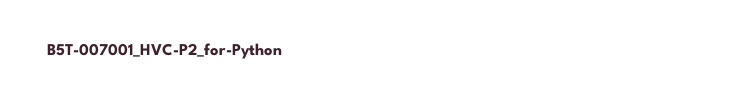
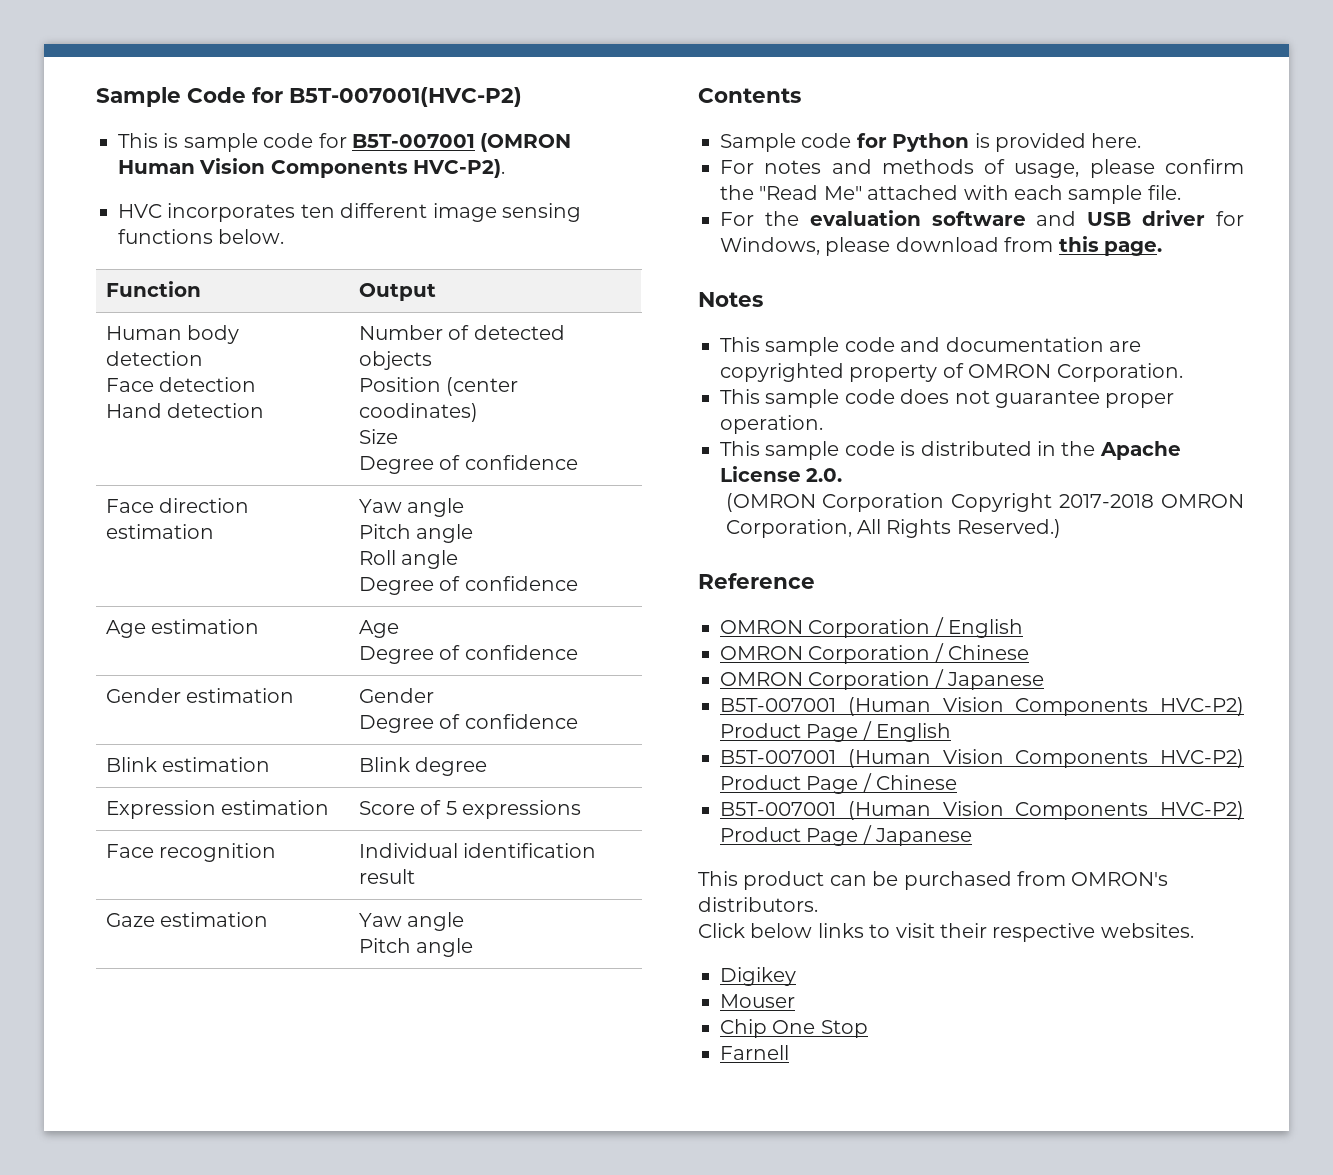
- B5T-007001_HVC-P2_for-Python
+ Sample Code for B5T-007001(HVC-P2)
+ This is sample code for B5T-007001 (OMRON Human Vision Components HVC-P2).
+ HVC incorporates ten different image sensing functions below.
+ Function | Output
+ Human body detection
+ Face detection
+ Hand detection | Number of detected objects
+ Position (center coodinates)
+ Size
+ Degree of confidence
+ Face direction estimation | Yaw angle
+ Pitch angle
+ Roll angle
+ Degree of confidence
+ Age estimation | Age
+ Degree of confidence
+ Gender estimation | Gender
+ Degree of confidence
+ Blink estimation | Blink degree
+ Expression estimation | Score of 5 expressions
+ Face recognition | Individual identification result
+ Gaze estimation | Yaw angle
+ Pitch angle
+ Contents
+ Sample code for Python is provided here.
+ For notes and methods of usage, please confirm the "Read Me" attached with each sample file.
+ For the evaluation software and USB driver for Windows, please download from this page.
+ Notes
+ This sample code and documentation are copyrighted property of OMRON Corporation.
+ This sample code does not guarantee proper operation.
+ This sample code is distributed in the Apache License 2.0.
+ (OMRON Corporation Copyright 2017-2018 OMRON Corporation, All Rights Reserved.)
+ Reference
+ OMRON Corporation / English
+ OMRON Corporation / Chinese
+ OMRON Corporation / Japanese
+ B5T-007001 (Human Vision Components HVC-P2) Product Page / English
+ B5T-007001 (Human Vision Components HVC-P2) Product Page / Chinese
+ B5T-007001 (Human Vision Components HVC-P2) Product Page / Japanese
+ This product can be purchased from OMRON's distributors.
+ Click below links to visit their respective websites.
+ Digikey
+ Mouser
+ Chip One Stop
+ Farnell

